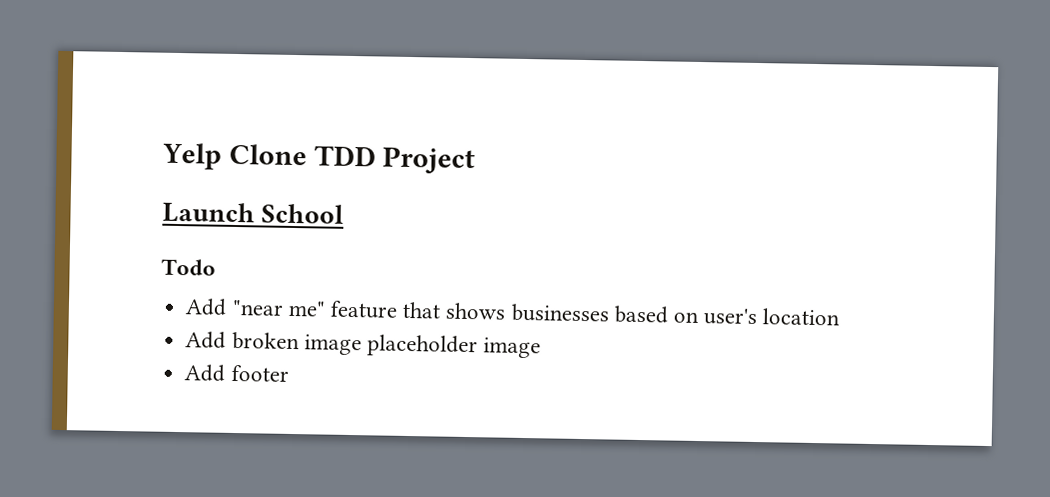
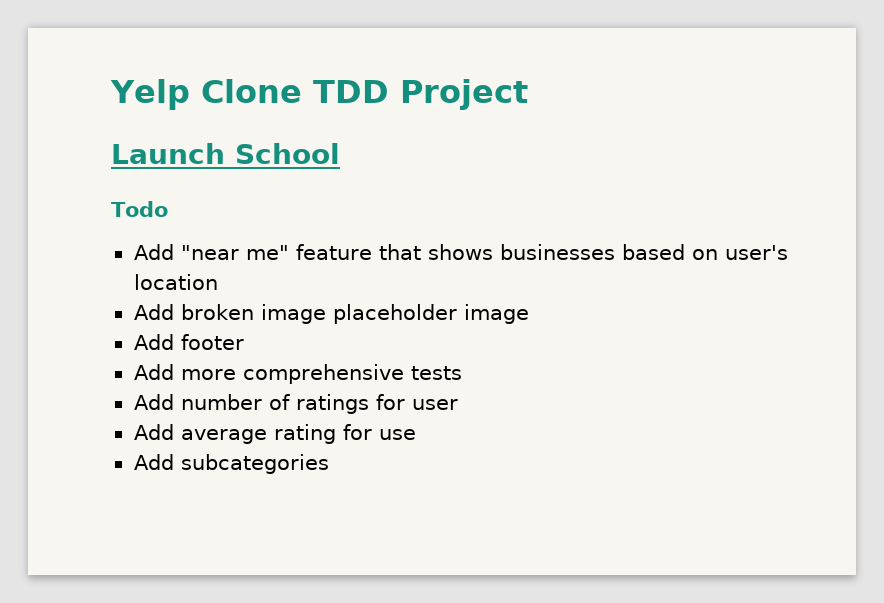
+ Add more comprehensive tests
+ Add number of ratings for user
+ Add average rating for use
+ Add subcategories

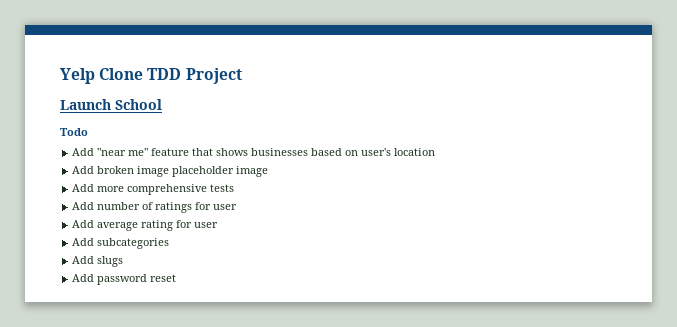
- Add footer
- Add average rating for use
+ Add average rating for user
+ Add slugs
+ Add password reset

